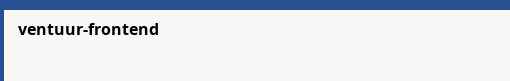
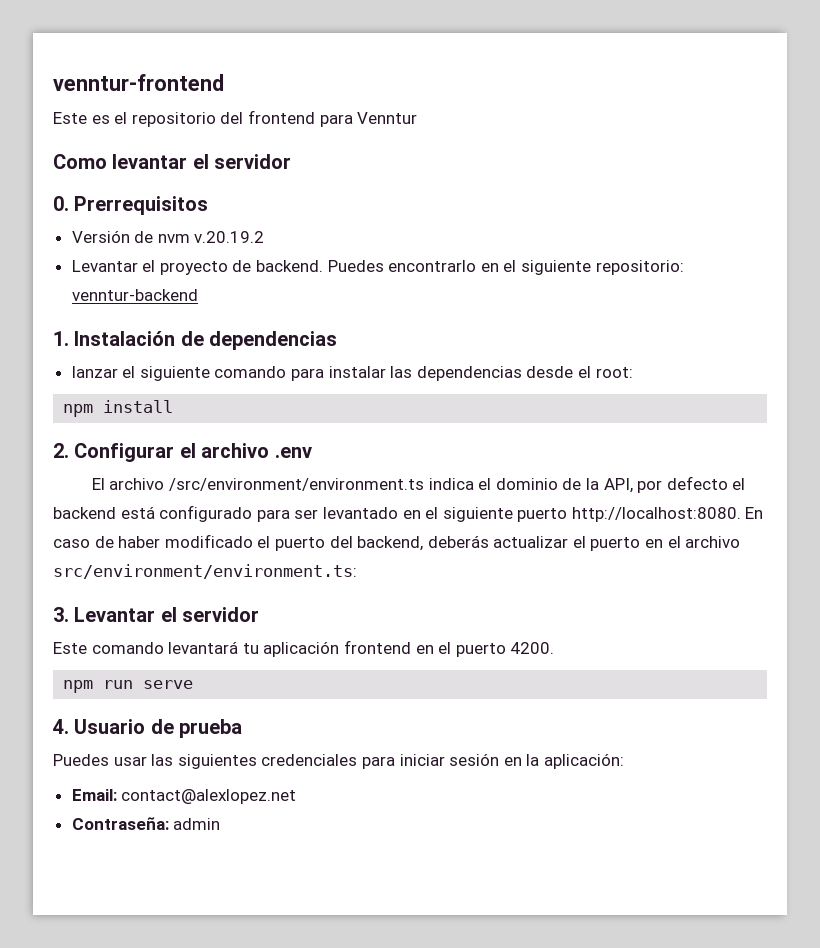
- ventuur-frontend
+ venntur-frontend
+ Este es el repositorio del frontend para Venntur
+ Como levantar el servidor
+ 0. Prerrequisitos
+ Versión de nvm v.20.19.2
+ Levantar el proyecto de backend. Puedes encontrarlo en el siguiente repositorio: venntur-backend
+ 1. Instalación de dependencias
+ lanzar el siguiente comando para instalar las dependencias desde el root:
+ npm install
+ 2. Configurar el archivo .env
+ El archivo /src/environment/environment.ts indica el dominio de la API, por defecto el backend está configurado para ser levantado en el siguiente puerto http://localhost:8080. En caso de haber modificado el puerto del backend, deberás actualizar el puerto en el archivo src/environment/environment.ts:
+ 3. Levantar el servidor
+ Este comando levantará tu aplicación frontend en el puerto 4200.
+ npm run serve
+ 4. Usuario de prueba
+ Puedes usar las siguientes credenciales para iniciar sesión en la aplicación:
+ Email: contact@alexlopez.net
+ Contraseña: admin

